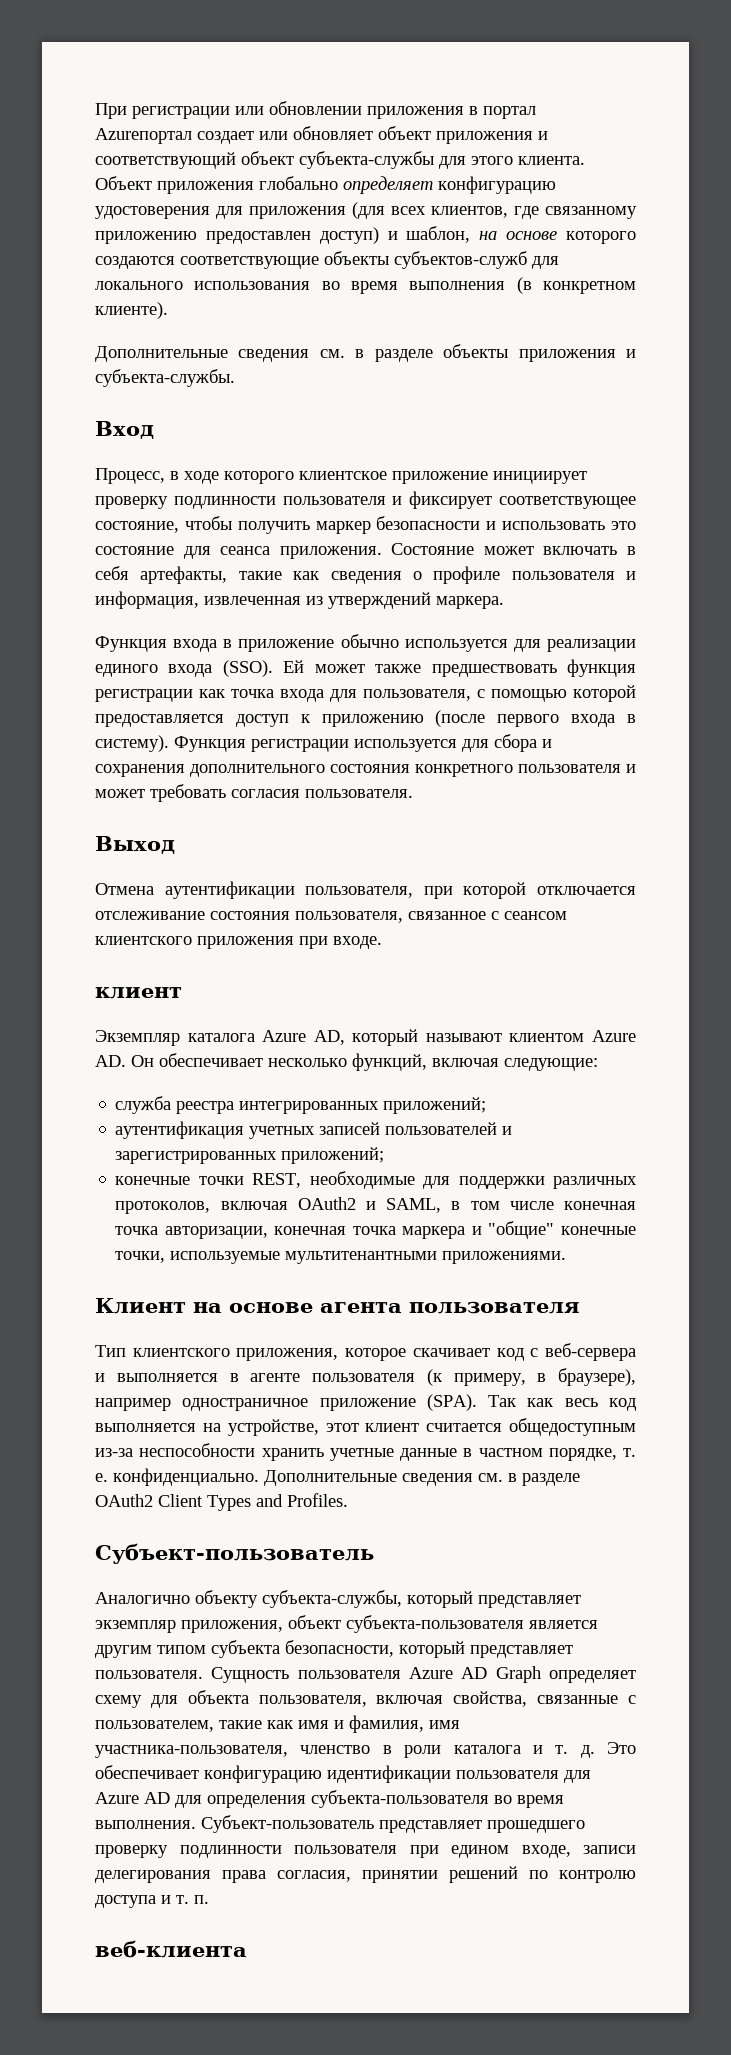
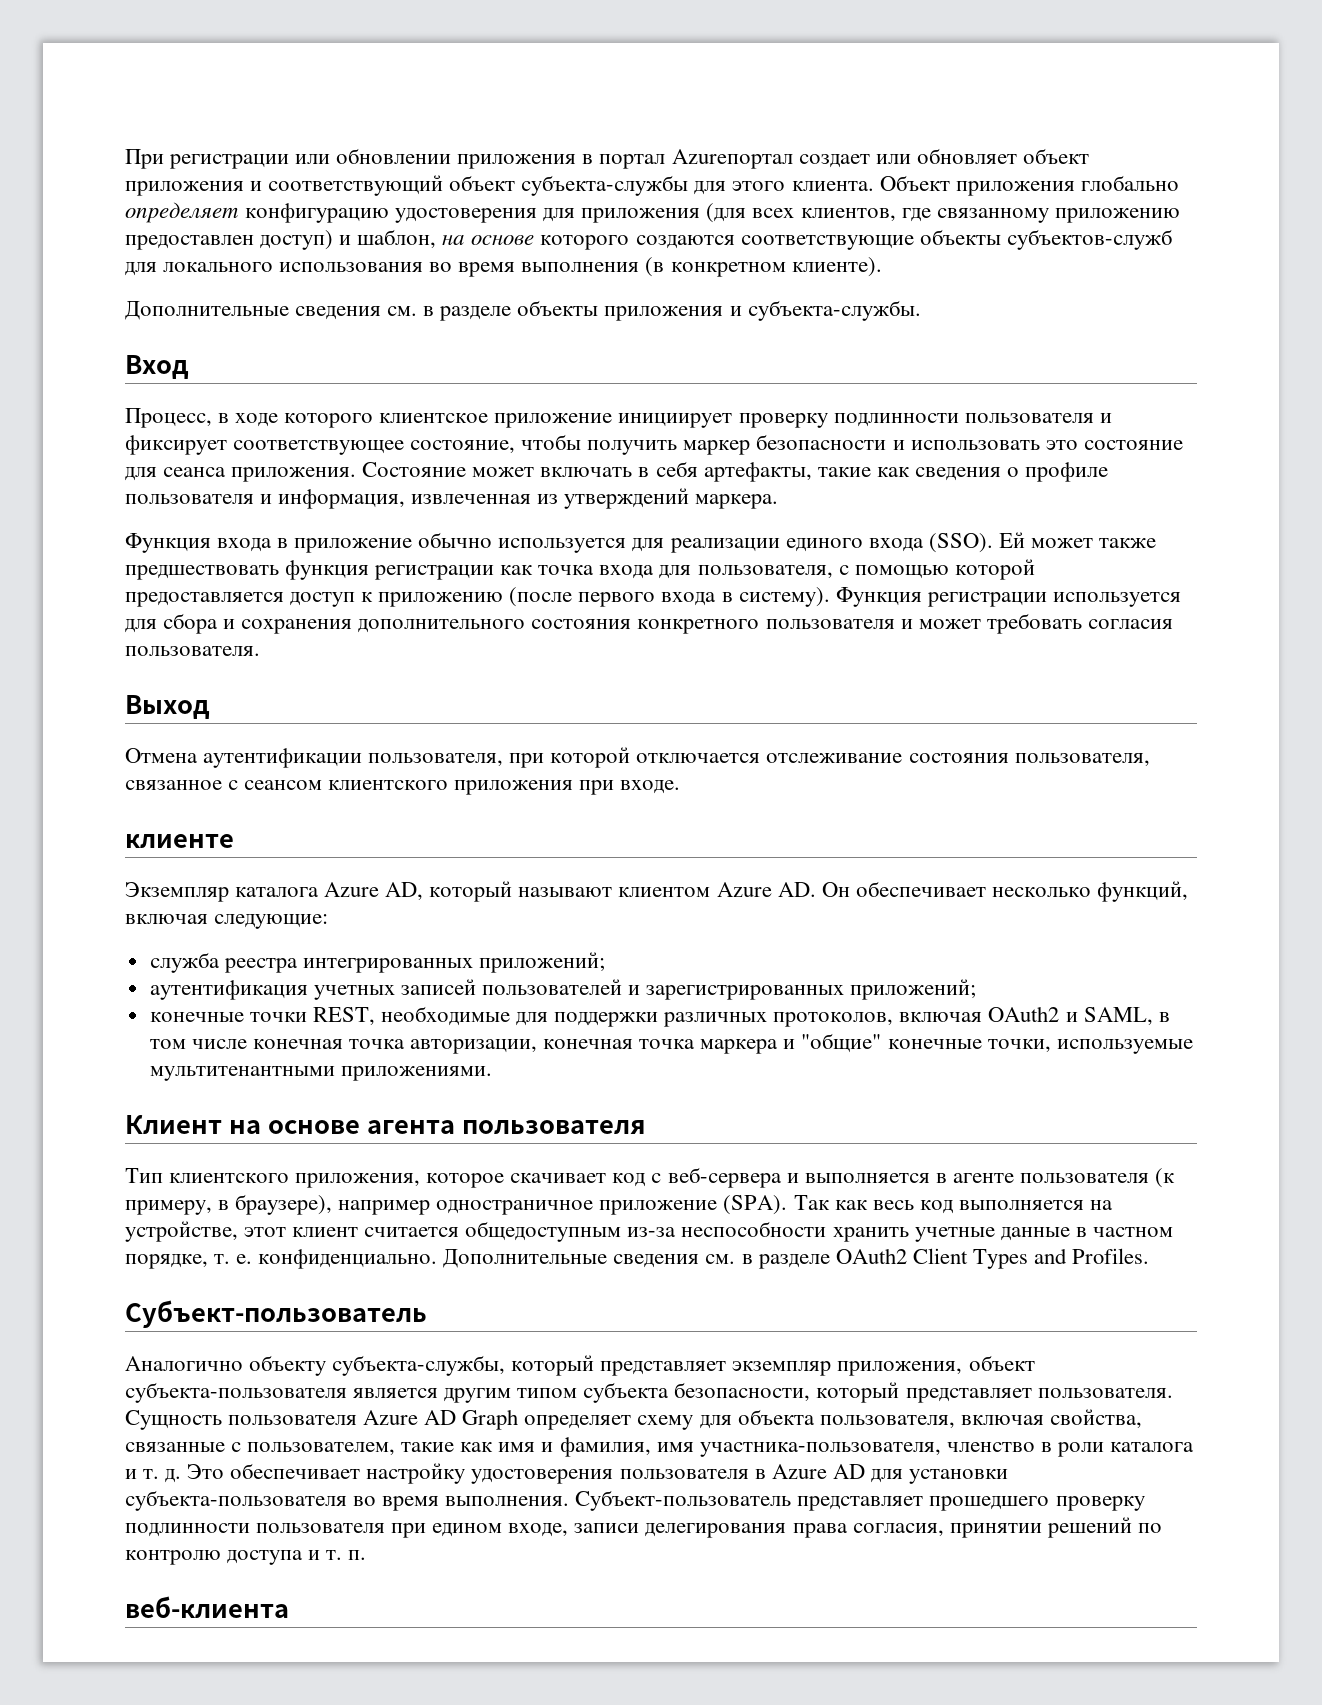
  Отмена аутентификации пользователя, при которой отключается отслеживание состояния пользователя, связанное с сеансом клиентского приложения при входе.
- клиент
+ клиенте
- Это обеспечивает конфигурацию идентификации пользователя для Azure AD для определения субъекта-пользователя во время выполнения.
+ Это обеспечивает настройку удостоверения пользователя в Azure AD для установки субъекта-пользователя во время выполнения.

